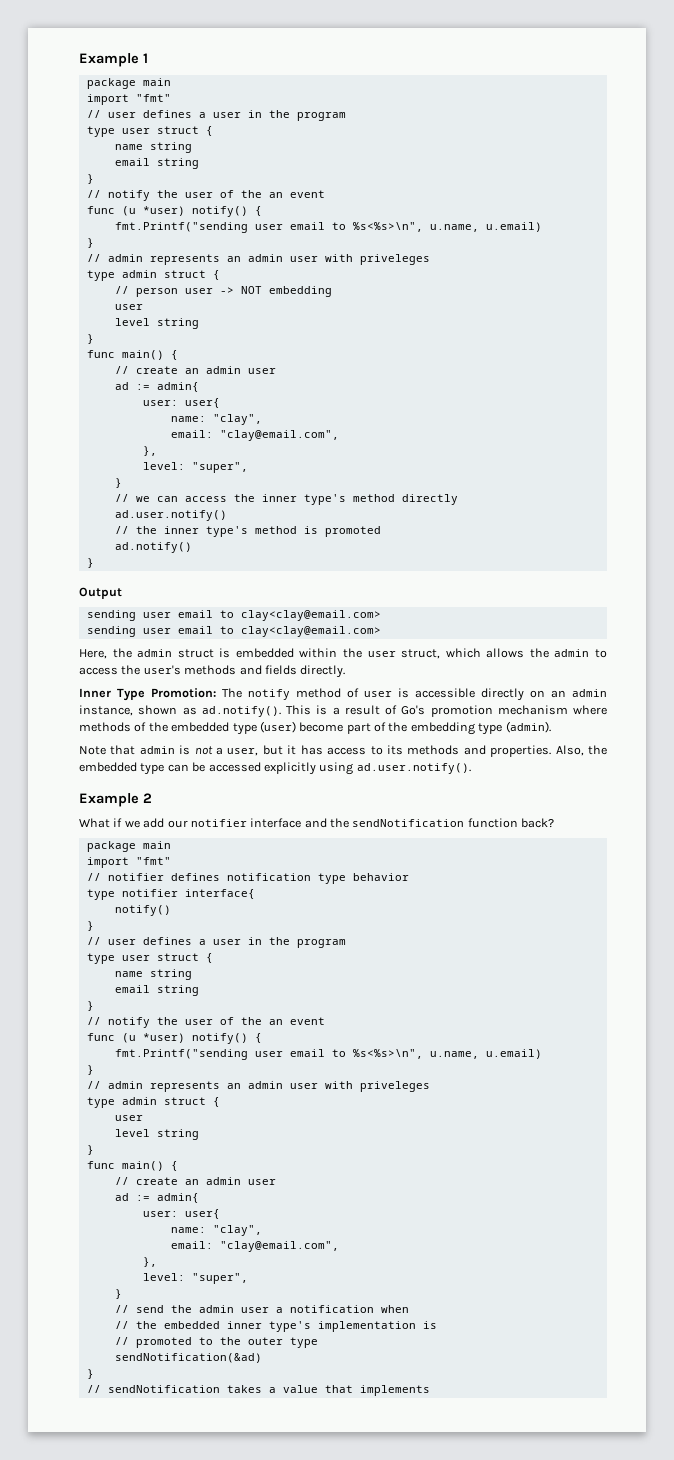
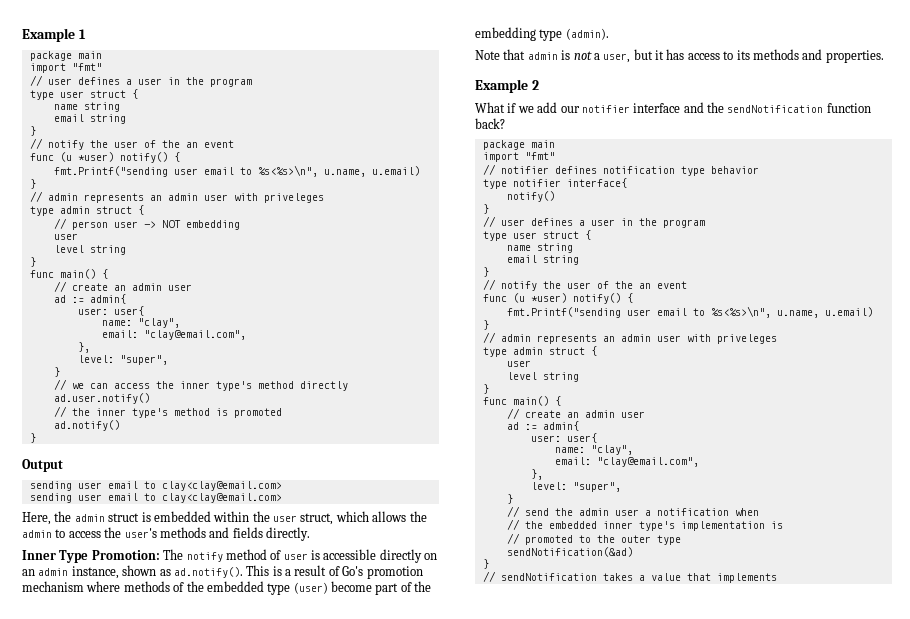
- Also, the embedded type can be accessed explicitly using ad.user.notify().

